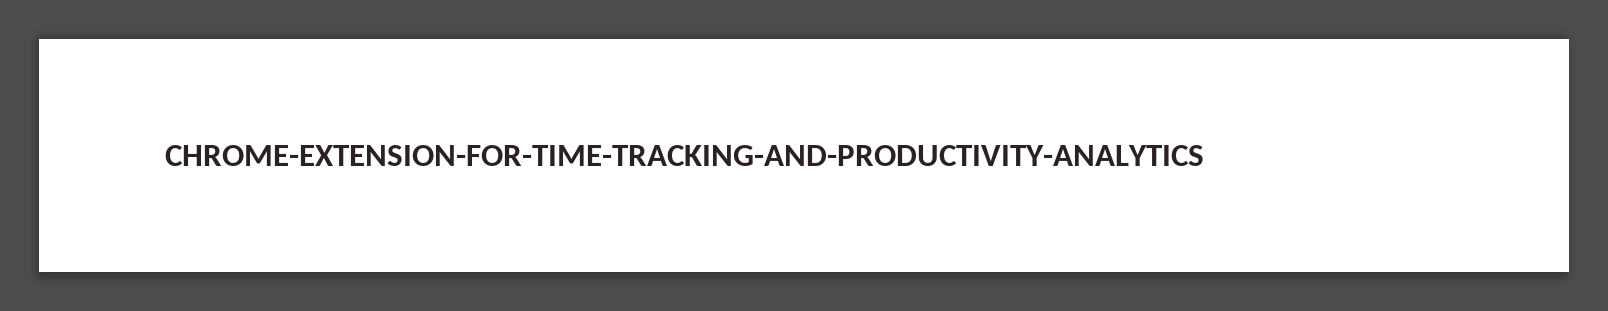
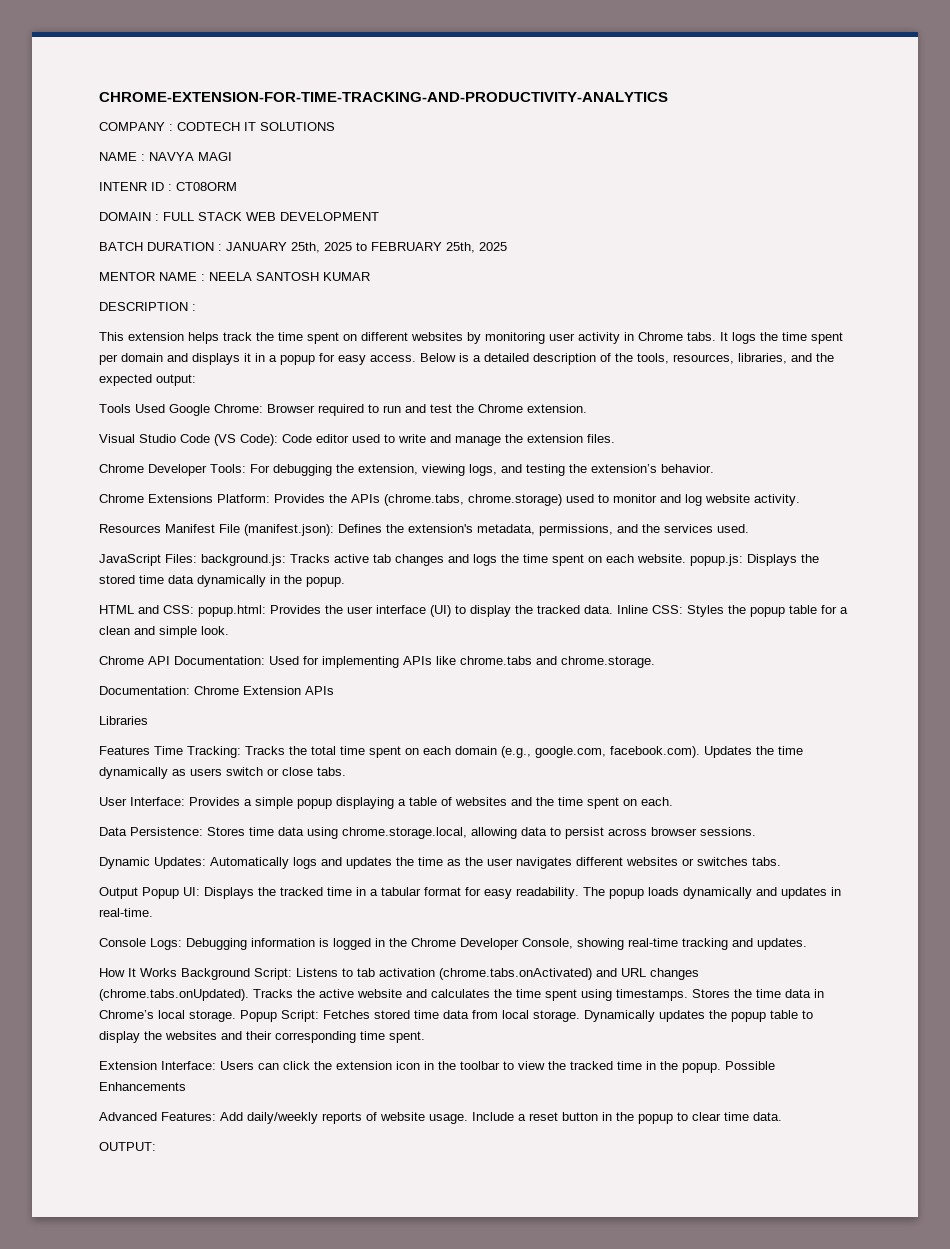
+ COMPANY : CODTECH IT SOLUTIONS
+ NAME : NAVYA MAGI
+ INTENR ID : CT08ORM
+ DOMAIN : FULL STACK WEB DEVELOPMENT
+ BATCH DURATION : JANUARY 25th, 2025 to FEBRUARY 25th, 2025
+ MENTOR NAME : NEELA SANTOSH KUMAR
+ DESCRIPTION :
+ This extension helps track the time spent on different websites by monitoring user activity in Chrome tabs. It logs the time spent per domain and displays it in a popup for easy access. Below is a detailed description of the tools, resources, libraries, and the expected output:
+ Tools Used Google Chrome: Browser required to run and test the Chrome extension.
+ Visual Studio Code (VS Code): Code editor used to write and manage the extension files.
+ Chrome Developer Tools: For debugging the extension, viewing logs, and testing the extension’s behavior.
+ Chrome Extensions Platform: Provides the APIs (chrome.tabs, chrome.storage) used to monitor and log website activity.
+ Resources Manifest File (manifest.json): Defines the extension's metadata, permissions, and the services used.
+ JavaScript Files: background.js: Tracks active tab changes and logs the time spent on each website. popup.js: Displays the stored time data dynamically in the popup.
+ HTML and CSS: popup.html: Provides the user interface (UI) to display the tracked data. Inline CSS: Styles the popup table for a clean and simple look.
+ Chrome API Documentation: Used for implementing APIs like chrome.tabs and chrome.storage.
+ Documentation: Chrome Extension APIs
+ Libraries
+ Features Time Tracking: Tracks the total time spent on each domain (e.g., google.com, facebook.com). Updates the time dynamically as users switch or close tabs.
+ User Interface: Provides a simple popup displaying a table of websites and the time spent on each.
+ Data Persistence: Stores time data using chrome.storage.local, allowing data to persist across browser sessions.
+ Dynamic Updates: Automatically logs and updates the time as the user navigates different websites or switches tabs.
+ Output Popup UI: Displays the tracked time in a tabular format for easy readability. The popup loads dynamically and updates in real-time.
+ Console Logs: Debugging information is logged in the Chrome Developer Console, showing real-time tracking and updates.
+ How It Works Background Script: Listens to tab activation (chrome.tabs.onActivated) and URL changes (chrome.tabs.onUpdated). Tracks the active website and calculates the time spent using timestamps. Stores the time data in Chrome’s local storage. Popup Script: Fetches stored time data from local storage. Dynamically updates the popup table to display the websites and their corresponding time spent.
+ Extension Interface: Users can click the extension icon in the toolbar to view the tracked time in the popup. Possible Enhancements
+ Advanced Features: Add daily/weekly reports of website usage. Include a reset button in the popup to clear time data.
+ OUTPUT:

